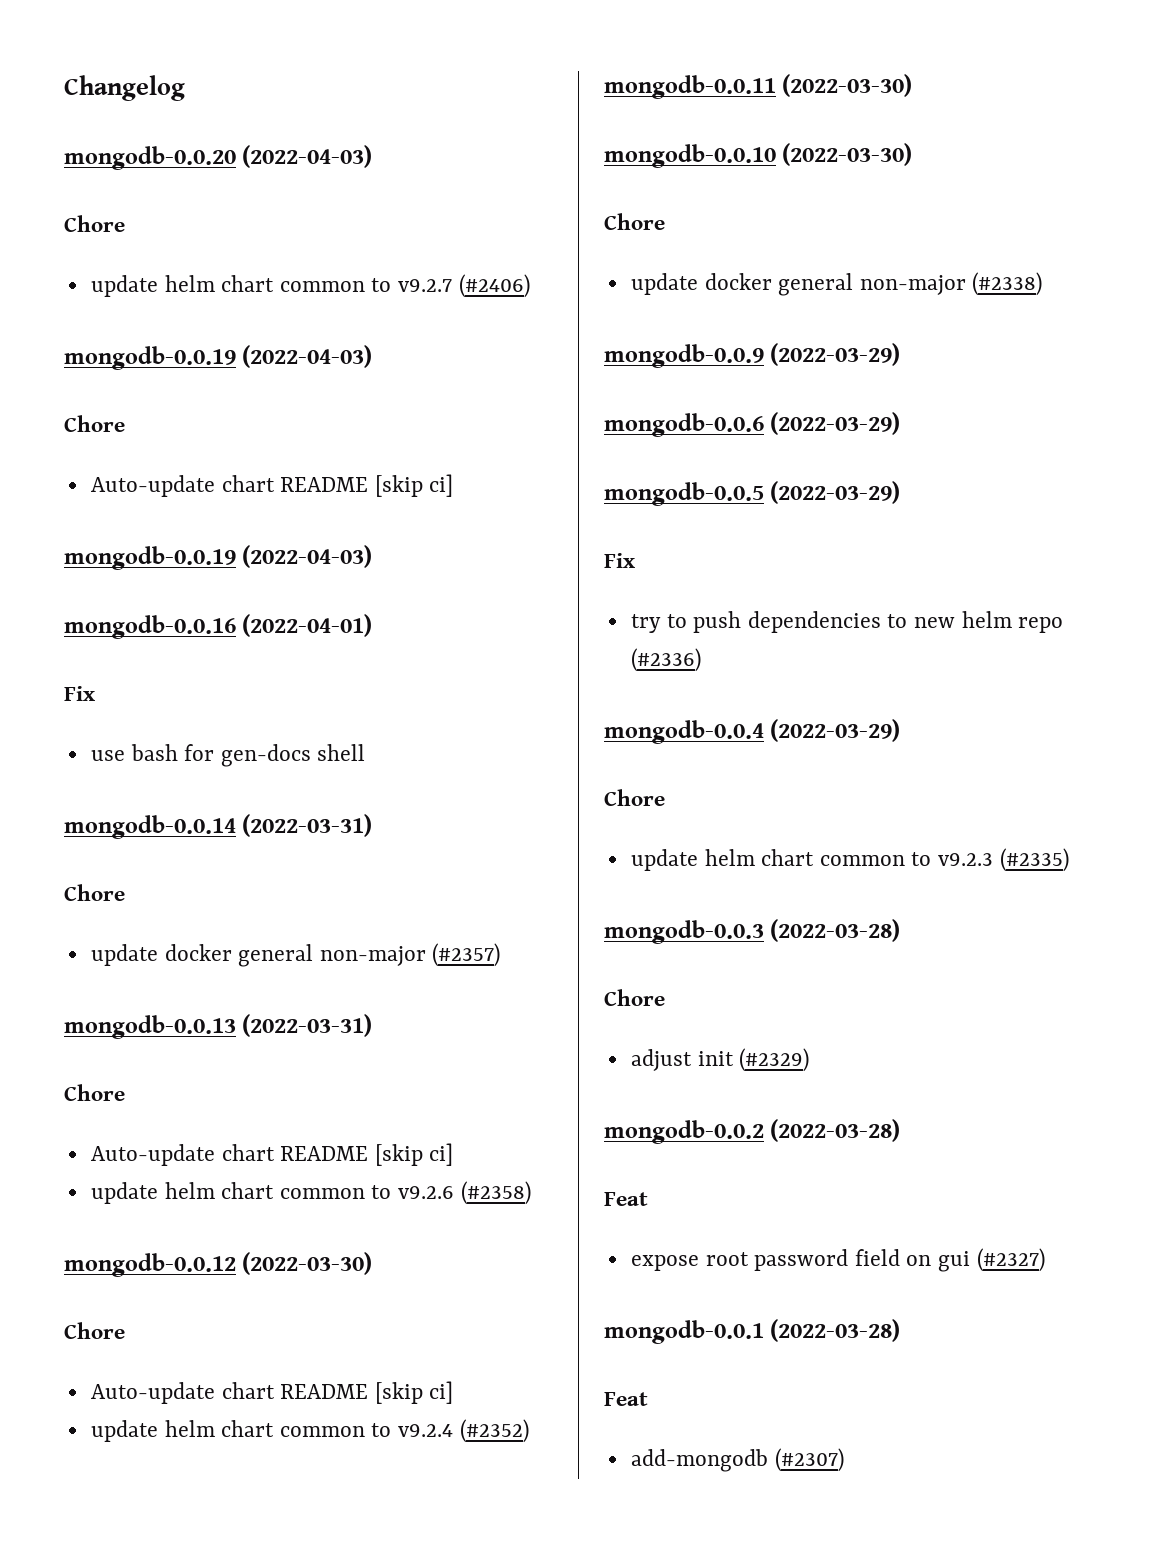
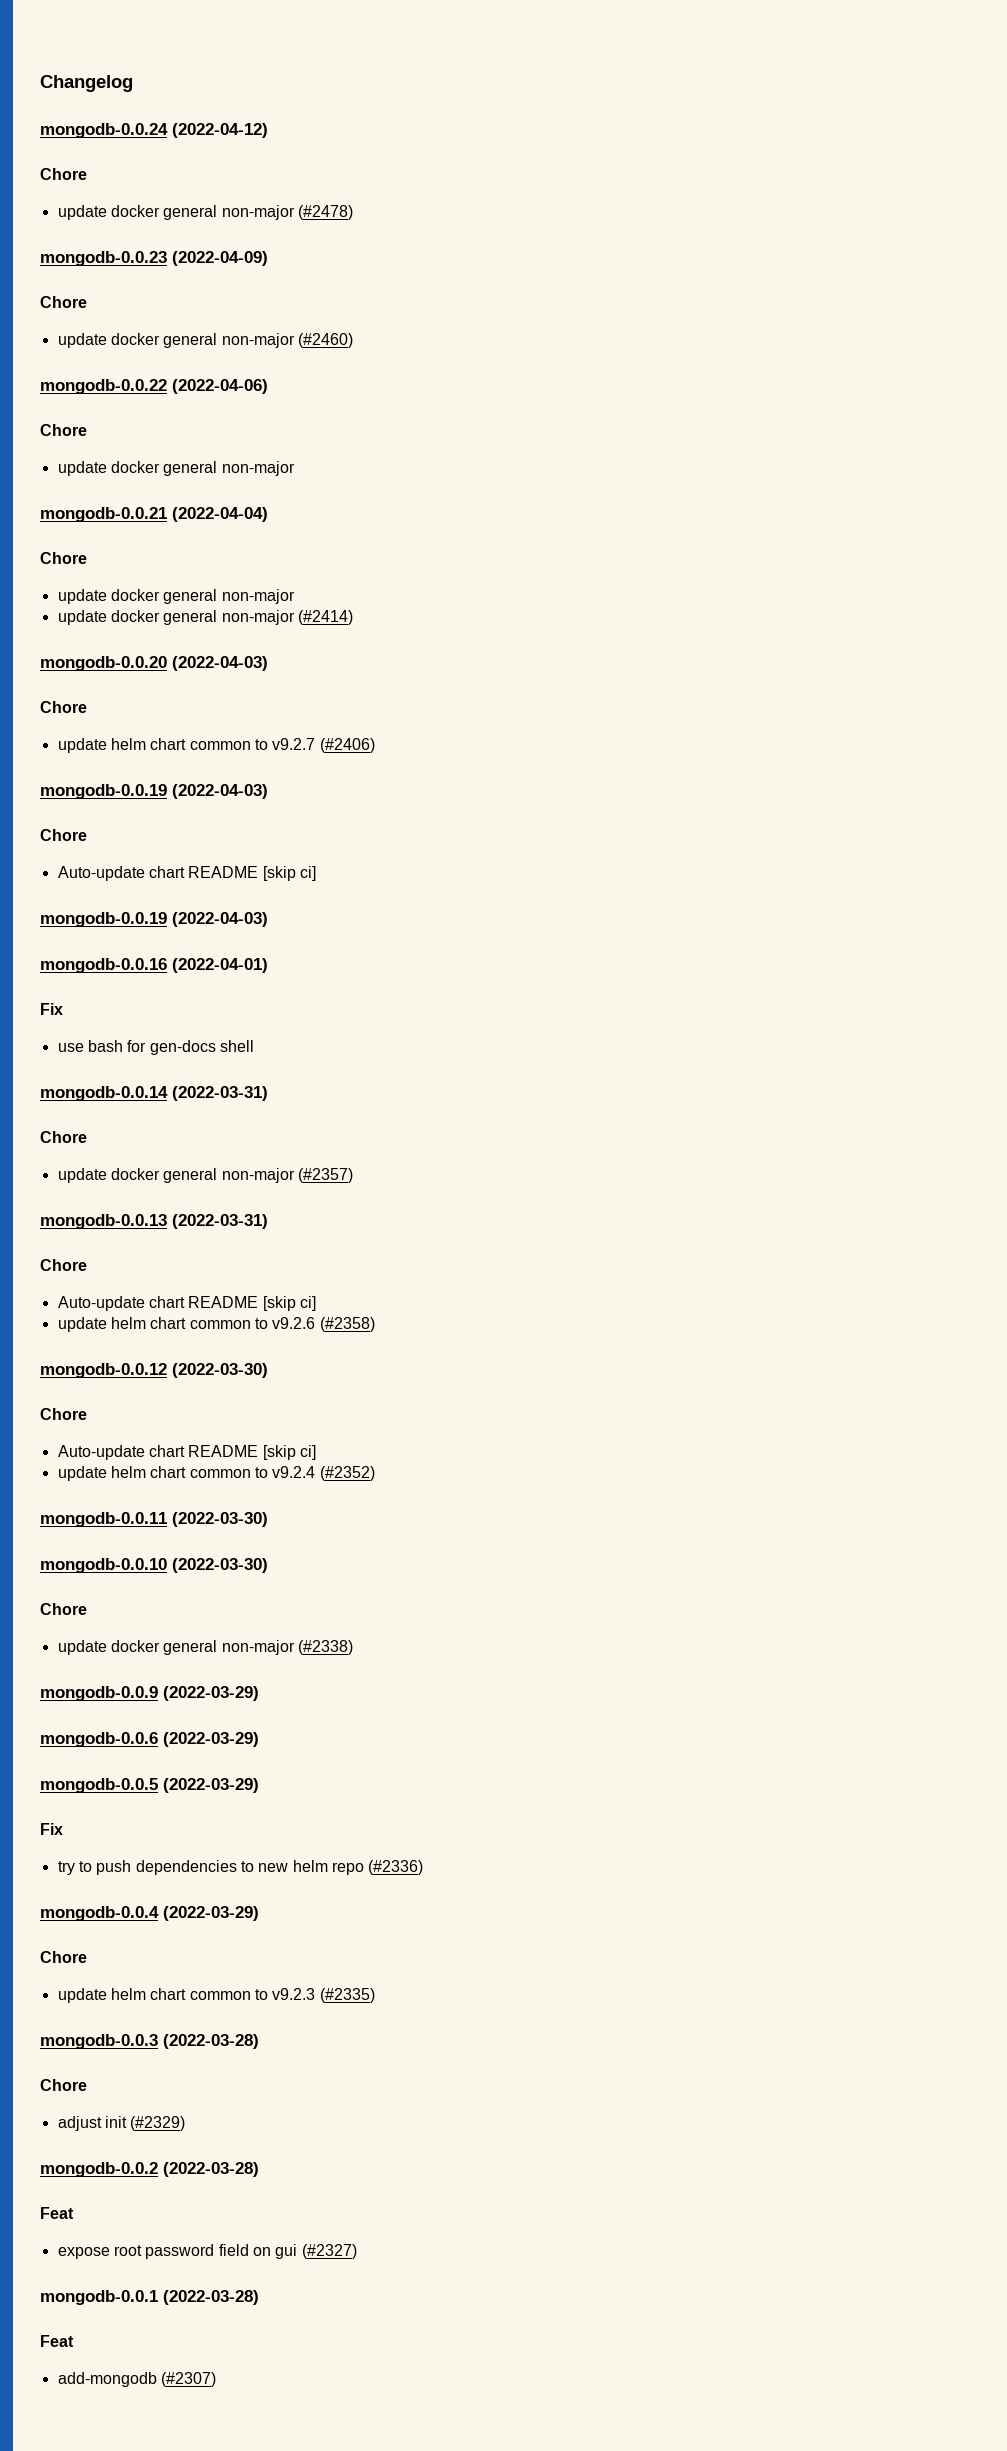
+ mongodb-0.0.24 (2022-04-12)
+ Chore
+ update docker general non-major (#2478)
+ mongodb-0.0.23 (2022-04-09)
+ Chore
+ update docker general non-major (#2460)
+ mongodb-0.0.22 (2022-04-06)
+ Chore
+ update docker general non-major
+ mongodb-0.0.21 (2022-04-04)
+ Chore
+ update docker general non-major
+ update docker general non-major (#2414)

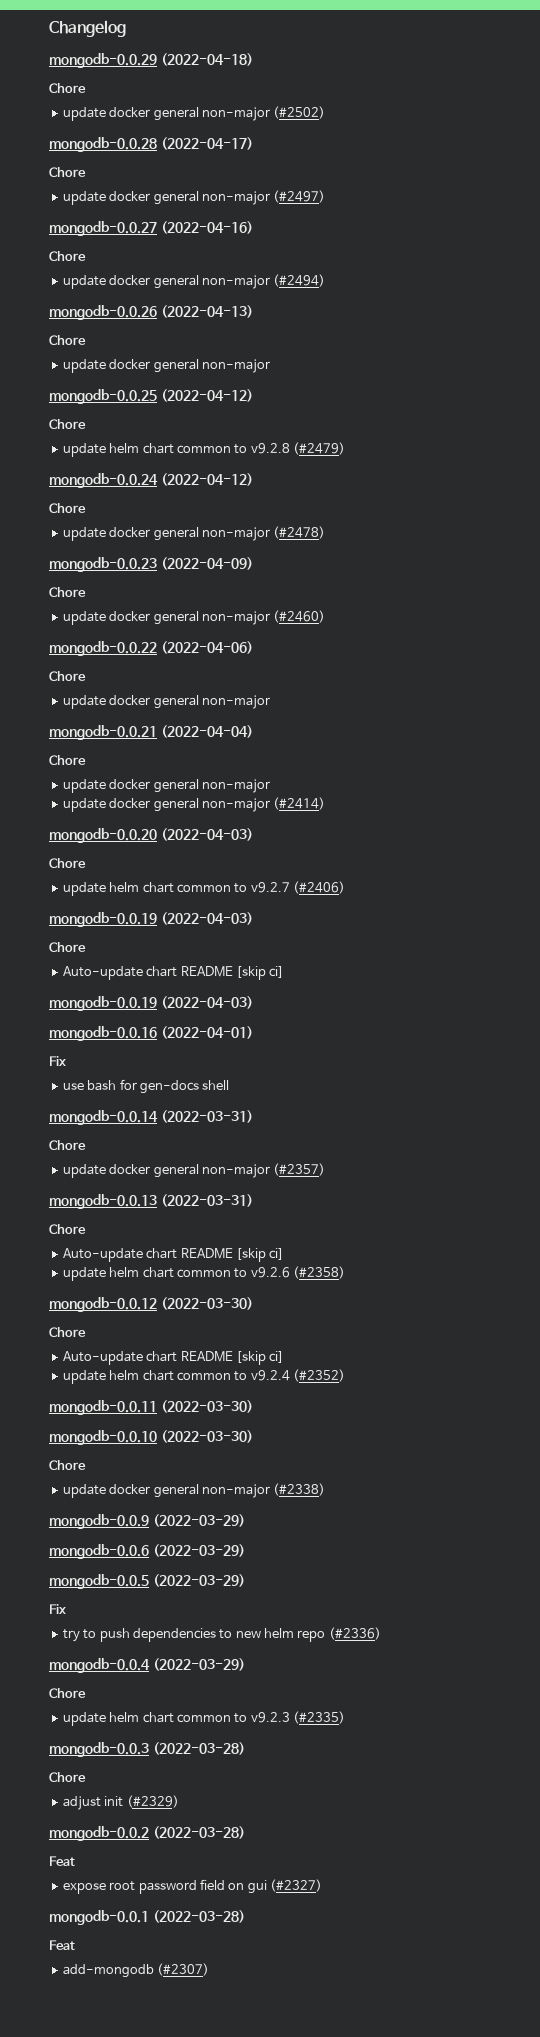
+ mongodb-0.0.29 (2022-04-18)
+ Chore
+ update docker general non-major (#2502)
+ mongodb-0.0.28 (2022-04-17)
+ Chore
+ update docker general non-major (#2497)
+ mongodb-0.0.27 (2022-04-16)
+ Chore
+ update docker general non-major (#2494)
+ mongodb-0.0.26 (2022-04-13)
+ Chore
+ update docker general non-major
+ mongodb-0.0.25 (2022-04-12)
+ Chore
+ update helm chart common to v9.2.8 (#2479)

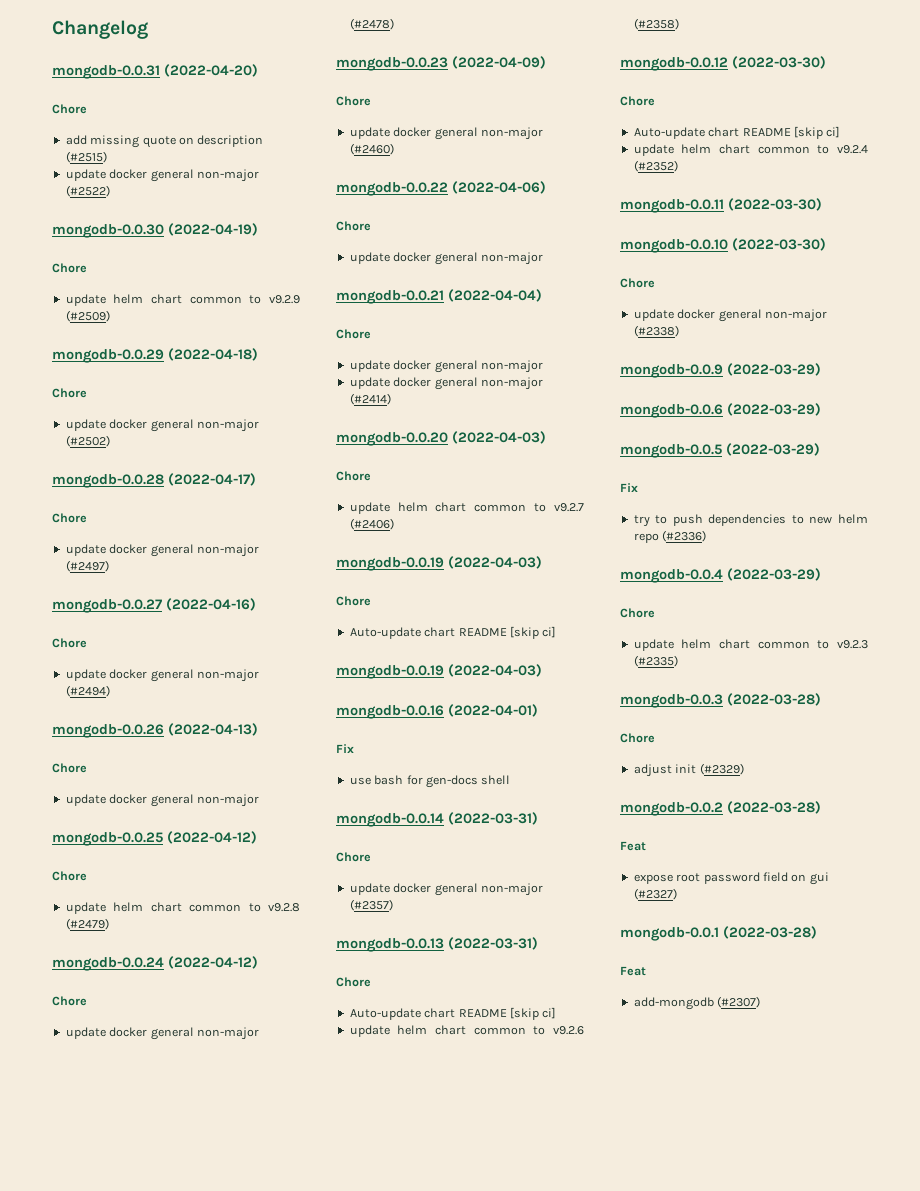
+ mongodb-0.0.31 (2022-04-20)
+ Chore
+ add missing quote on description (#2515)
+ update docker general non-major (#2522)
+ mongodb-0.0.30 (2022-04-19)
+ Chore
+ update helm chart common to v9.2.9 (#2509)

